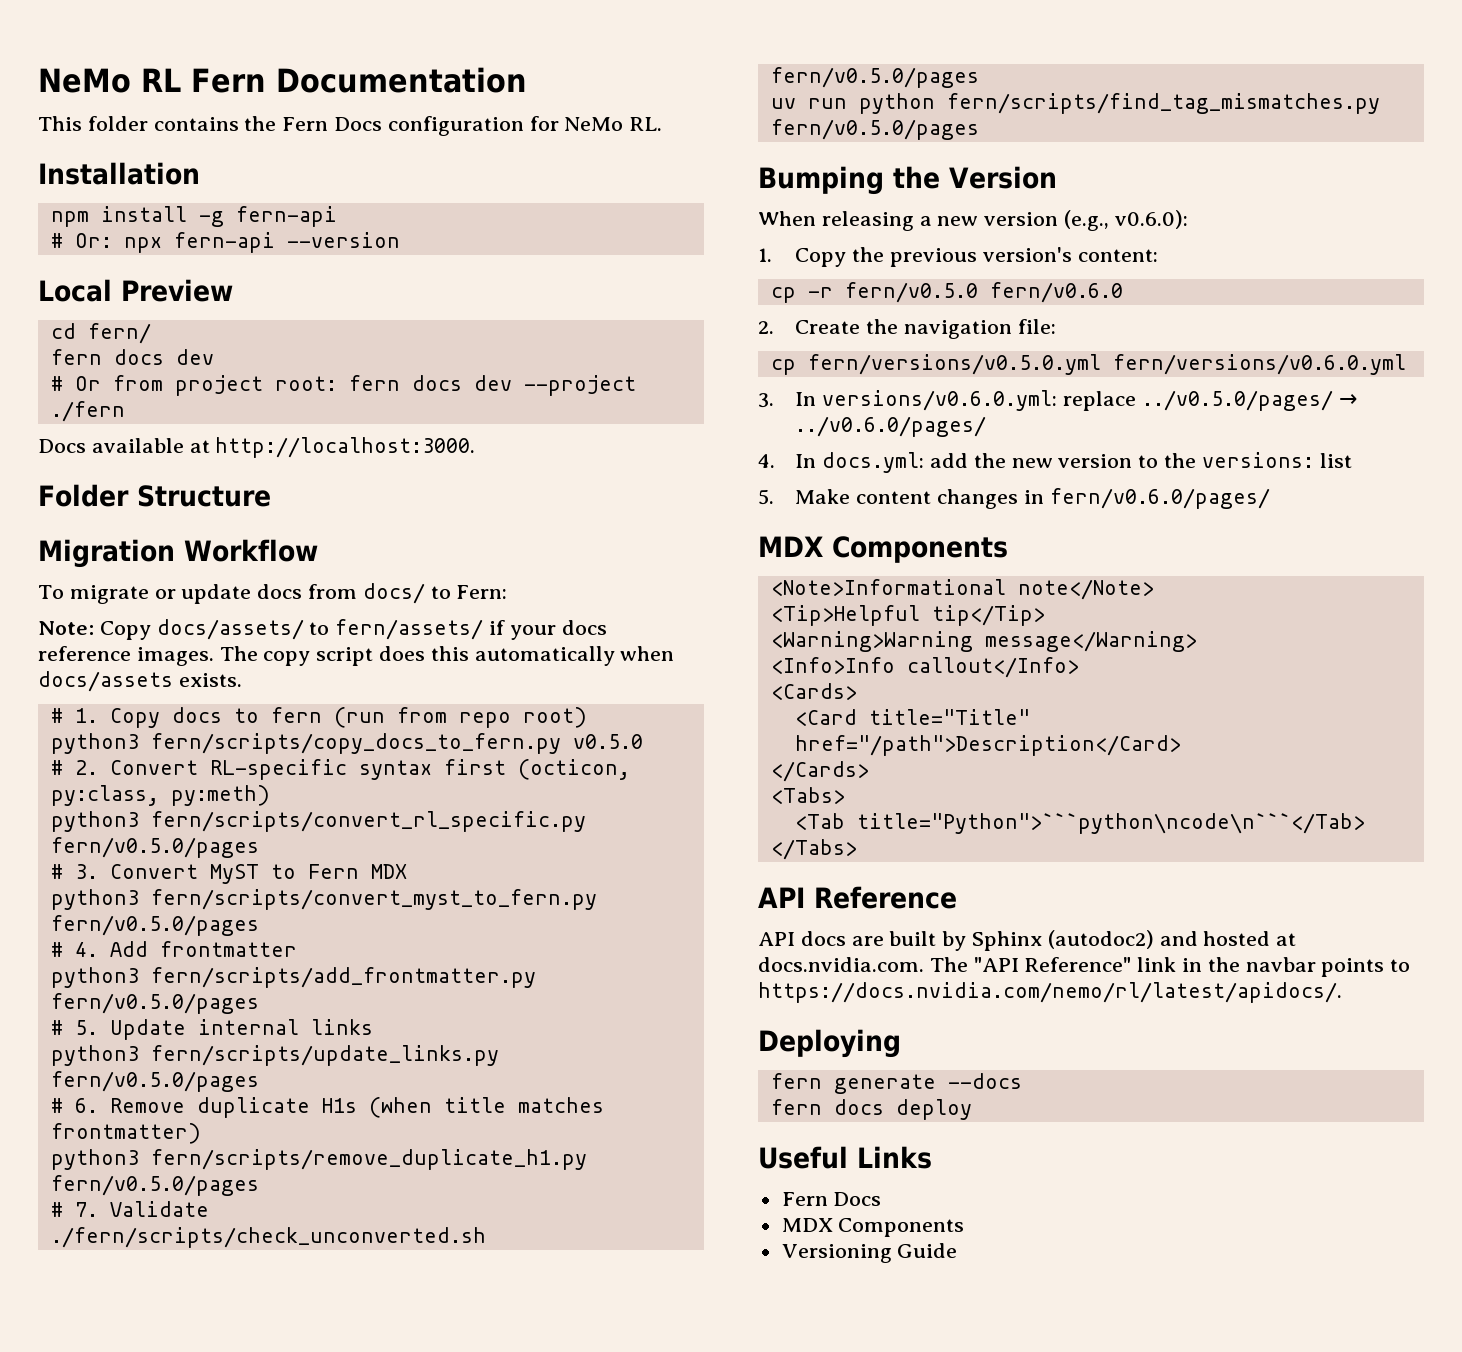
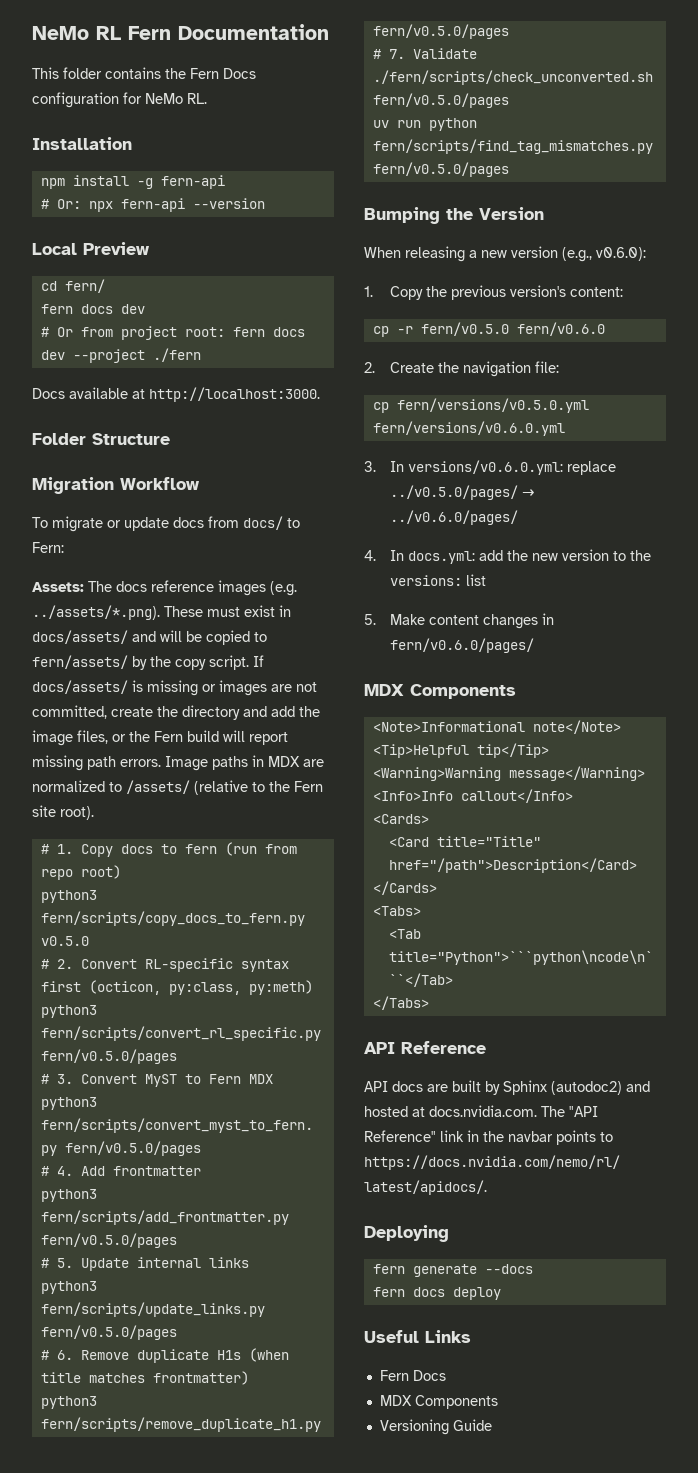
- Note: Copy docs/assets/ to fern/assets/ if your docs reference images. The copy script does this automatically when docs/assets exists.
+ Assets: The docs reference images (e.g. ../assets/*.png). These must exist in docs/assets/ and will be copied to fern/assets/ by the copy script. If docs/assets/ is missing or images are not committed, create the directory and add the image files, or the Fern build will report missing path errors. Image paths in MDX are normalized to /assets/ (relative to the Fern site root).

